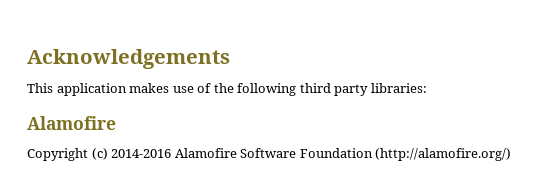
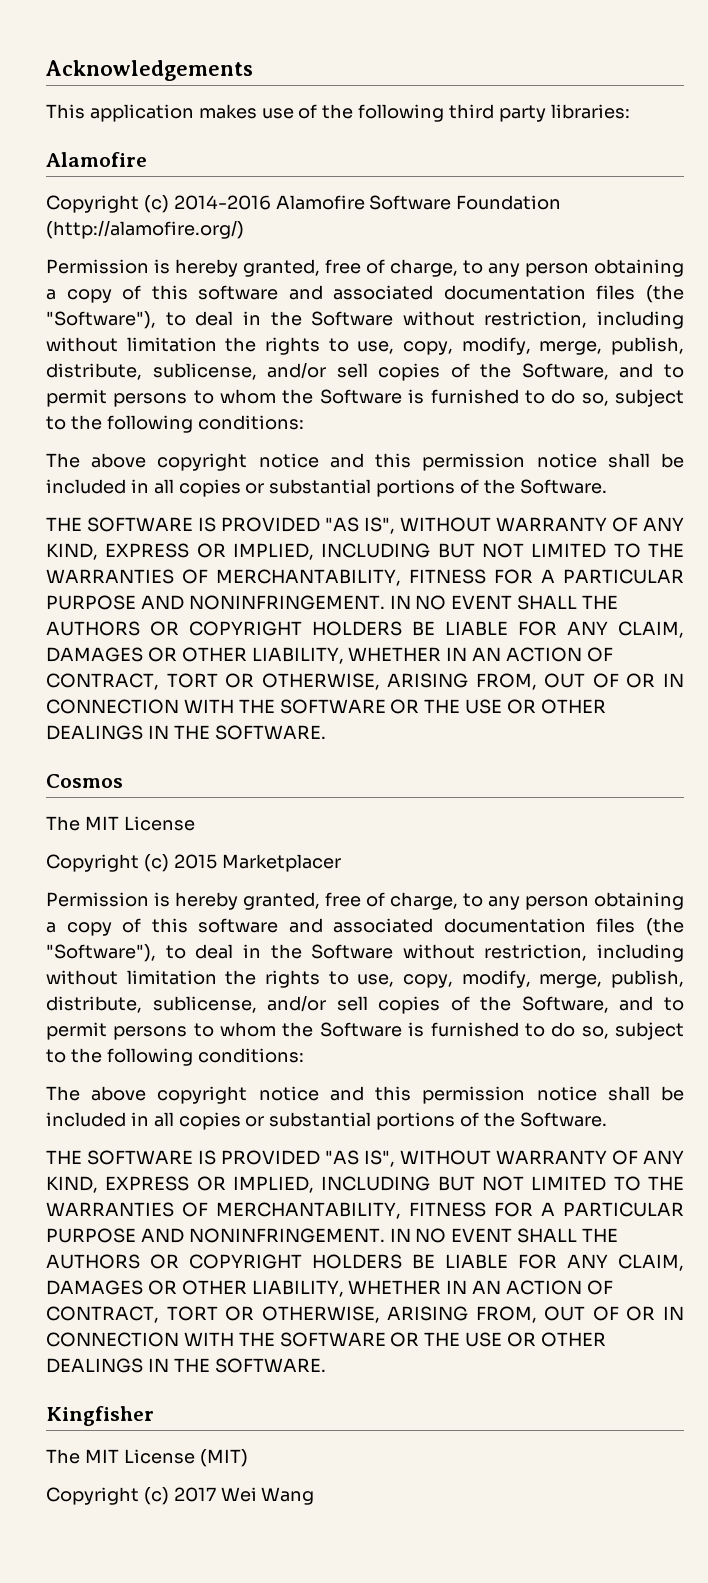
  Copyright (c) 2014-2016 Alamofire Software Foundation (http://alamofire.org/)
+ Permission is hereby granted, free of charge, to any person obtaining a copy of this software and associated documentation files (the "Software"), to deal in the Software without restriction, including without limitation the rights to use, copy, modify, merge, publish, distribute, sublicense, and/or sell copies of the Software, and to permit persons to whom the Software is furnished to do so, subject to the following conditions:
+ The above copyright notice and this permission notice shall be included in all copies or substantial portions of the Software.
+ THE SOFTWARE IS PROVIDED "AS IS", WITHOUT WARRANTY OF ANY KIND, EXPRESS OR IMPLIED, INCLUDING BUT NOT LIMITED TO THE WARRANTIES OF MERCHANTABILITY, FITNESS FOR A PARTICULAR PURPOSE AND NONINFRINGEMENT. IN NO EVENT SHALL THE AUTHORS OR COPYRIGHT HOLDERS BE LIABLE FOR ANY CLAIM, DAMAGES OR OTHER LIABILITY, WHETHER IN AN ACTION OF CONTRACT, TORT OR OTHERWISE, ARISING FROM, OUT OF OR IN CONNECTION WITH THE SOFTWARE OR THE USE OR OTHER DEALINGS IN THE SOFTWARE.
+ Cosmos
+ The MIT License
+ Copyright (c) 2015 Marketplacer
+ Permission is hereby granted, free of charge, to any person obtaining a copy of this software and associated documentation files (the "Software"), to deal in the Software without restriction, including without limitation the rights to use, copy, modify, merge, publish, distribute, sublicense, and/or sell copies of the Software, and to permit persons to whom the Software is furnished to do so, subject to the following conditions:
+ The above copyright notice and this permission notice shall be included in all copies or substantial portions of the Software.
+ THE SOFTWARE IS PROVIDED "AS IS", WITHOUT WARRANTY OF ANY KIND, EXPRESS OR IMPLIED, INCLUDING BUT NOT LIMITED TO THE WARRANTIES OF MERCHANTABILITY, FITNESS FOR A PARTICULAR PURPOSE AND NONINFRINGEMENT. IN NO EVENT SHALL THE AUTHORS OR COPYRIGHT HOLDERS BE LIABLE FOR ANY CLAIM, DAMAGES OR OTHER LIABILITY, WHETHER IN AN ACTION OF CONTRACT, TORT OR OTHERWISE, ARISING FROM, OUT OF OR IN CONNECTION WITH THE SOFTWARE OR THE USE OR OTHER DEALINGS IN THE SOFTWARE.
+ Kingfisher
+ The MIT License (MIT)
+ Copyright (c) 2017 Wei Wang

